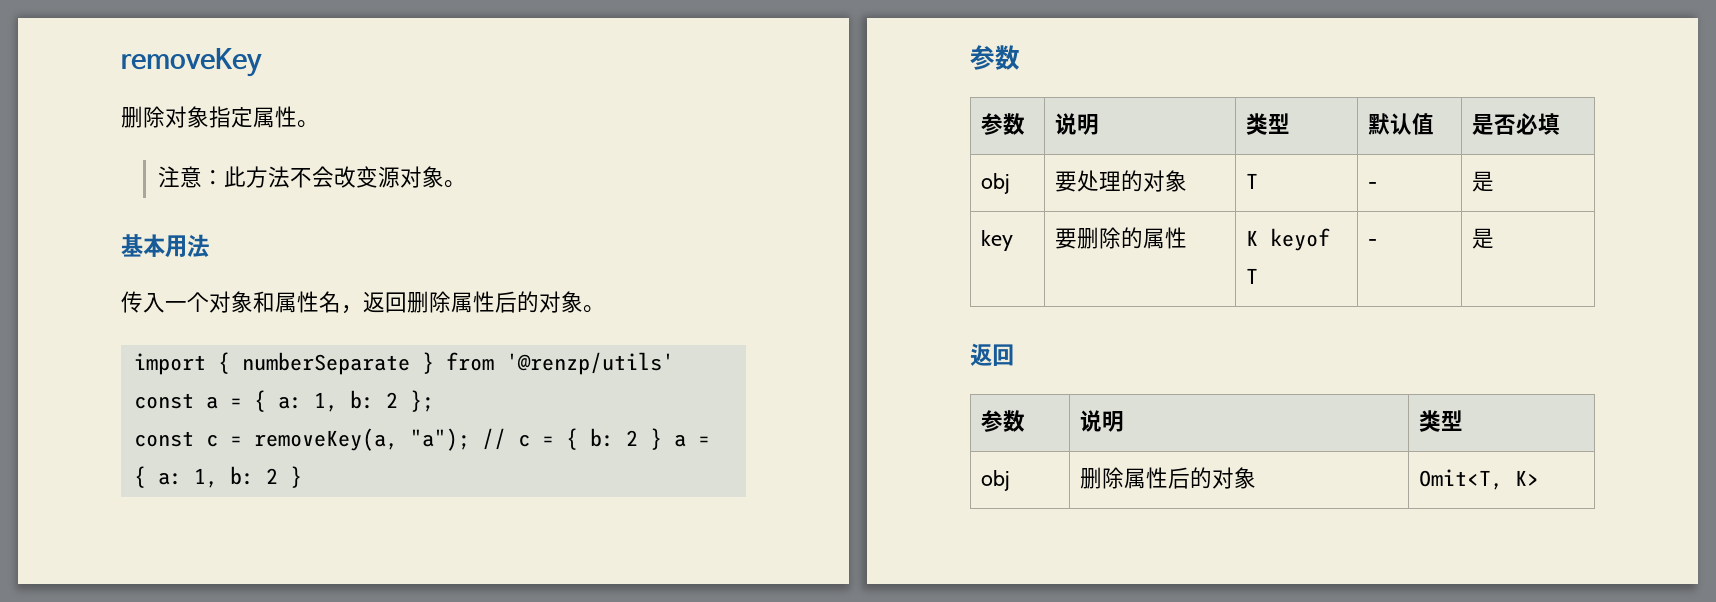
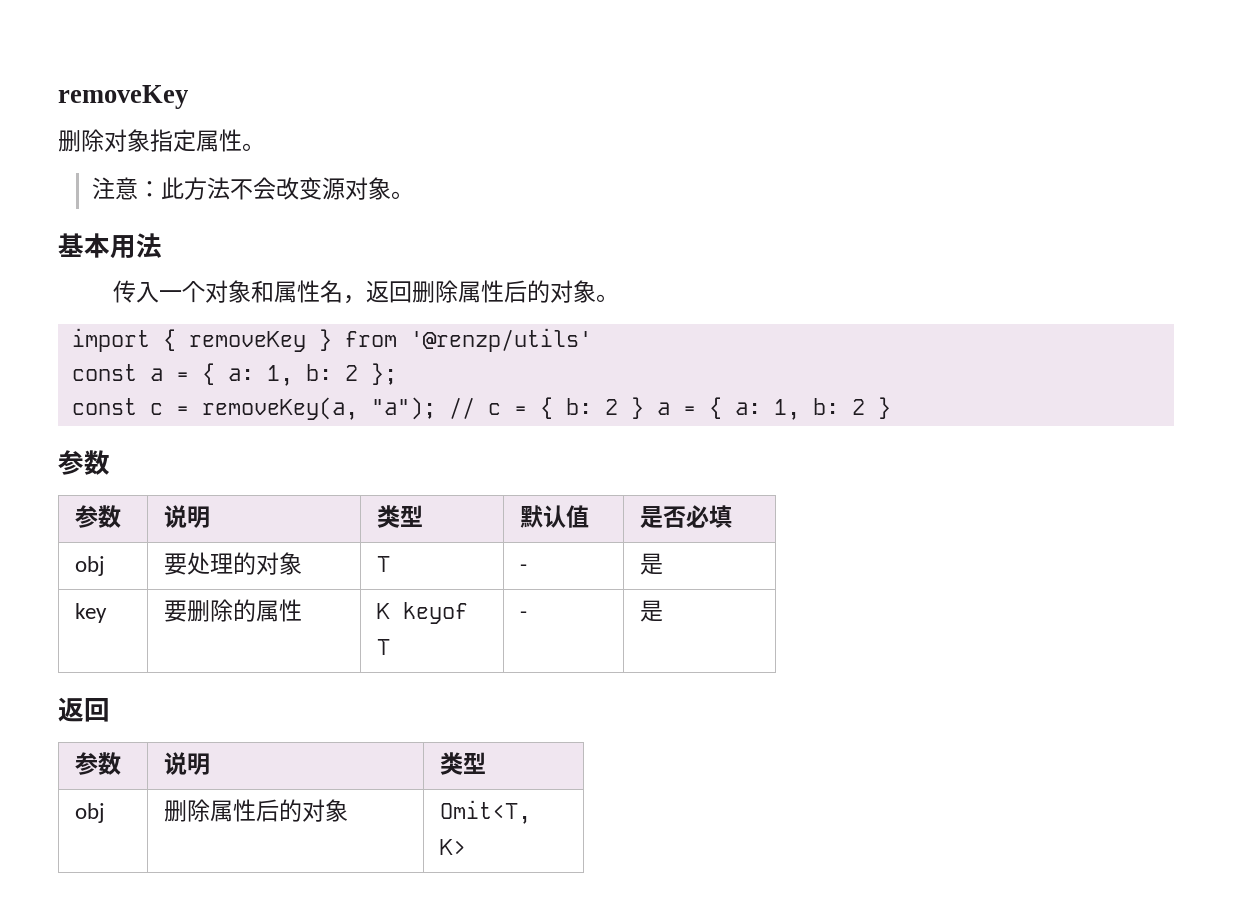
- import { numberSeparate } from '@renzp/utils'
+ import { removeKey } from '@renzp/utils'

